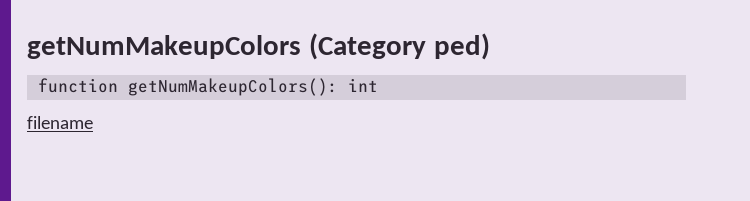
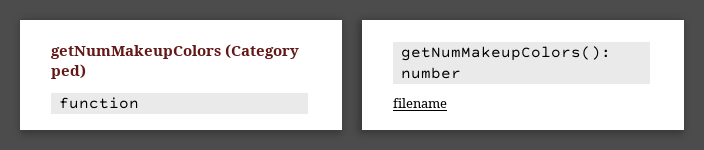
- function getNumMakeupColors(): int
+ function getNumMakeupColors(): number

